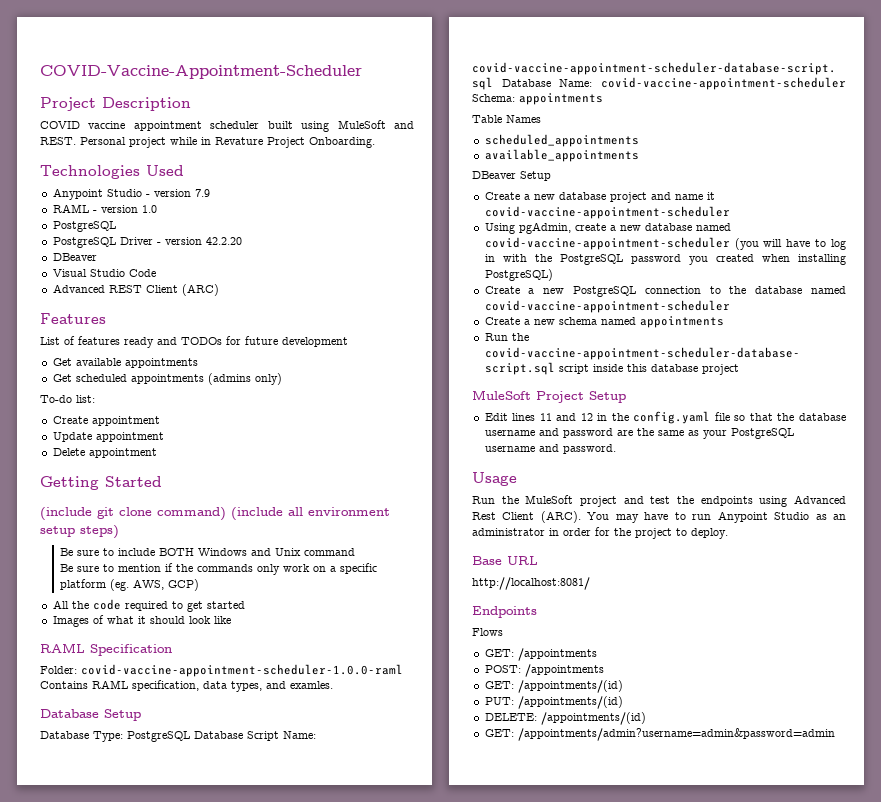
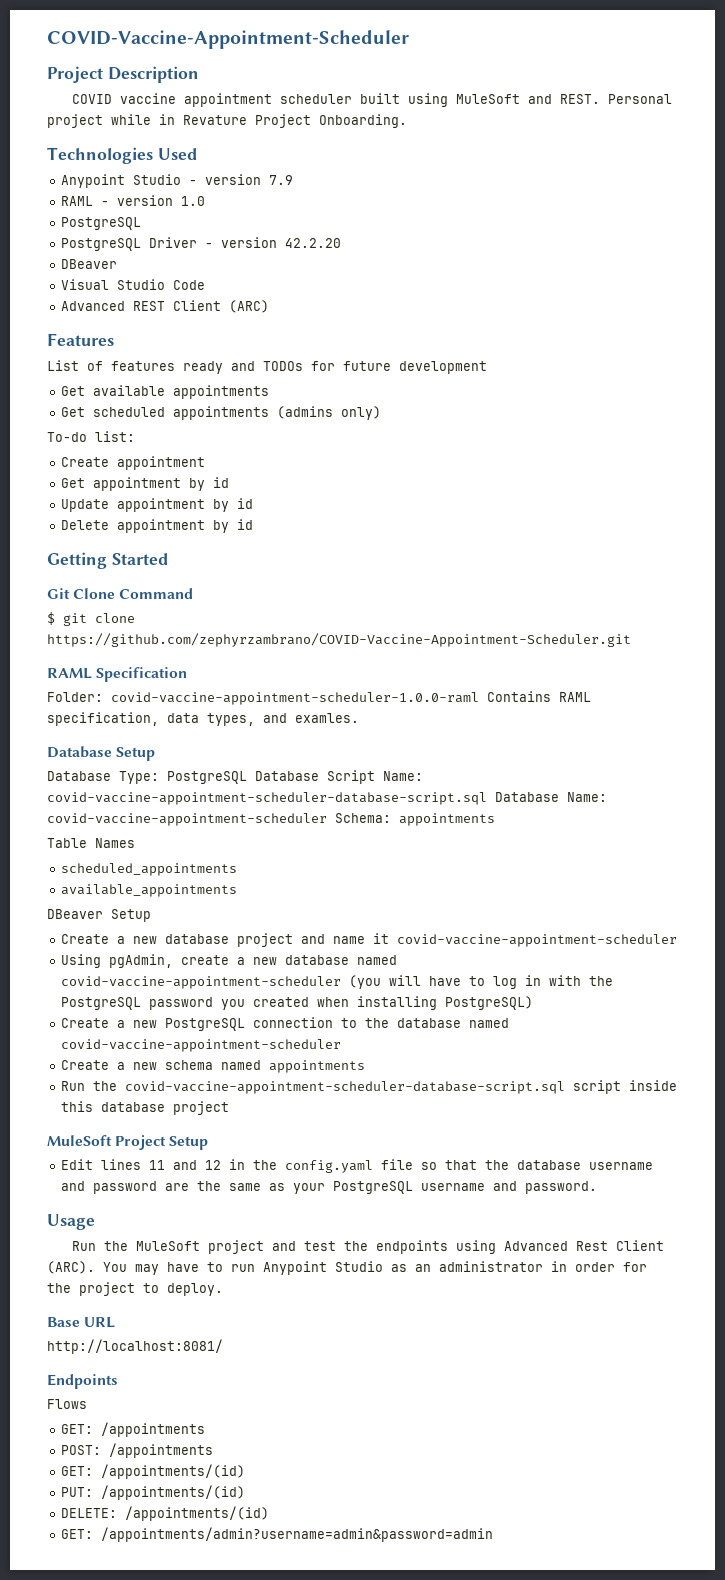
+ Get appointment by id
- Update appointment
+ Update appointment by id
- Delete appointment
+ Delete appointment by id
- (include git clone command) (include all environment setup steps)
- Be sure to include BOTH Windows and Unix command
- Be sure to mention if the commands only work on a specific platform (eg. AWS, GCP)
- All the code required to get started
- Images of what it should look like
+ Git Clone Command
+ $ git clone https://github.com/zephyrzambrano/COVID-Vaccine-Appointment-Scheduler.git

